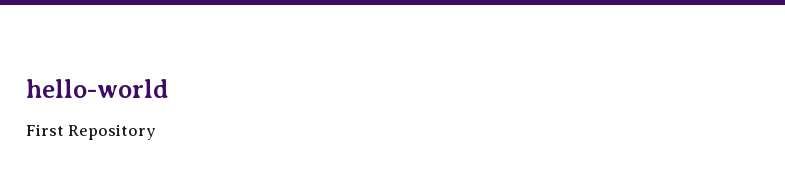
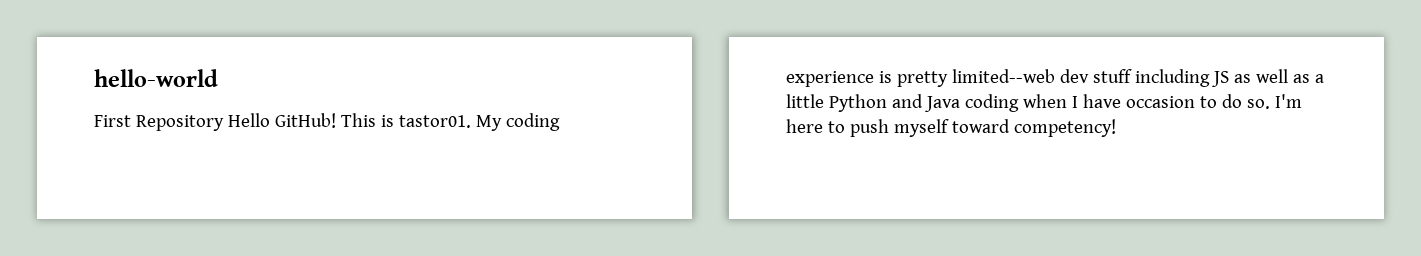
- First Repository
+ First Repository Hello GitHub! This is tastor01. My coding experience is pretty limited--web dev stuff including JS as well as a little Python and Java coding when I have occasion to do so. I'm here to push myself toward competency!

